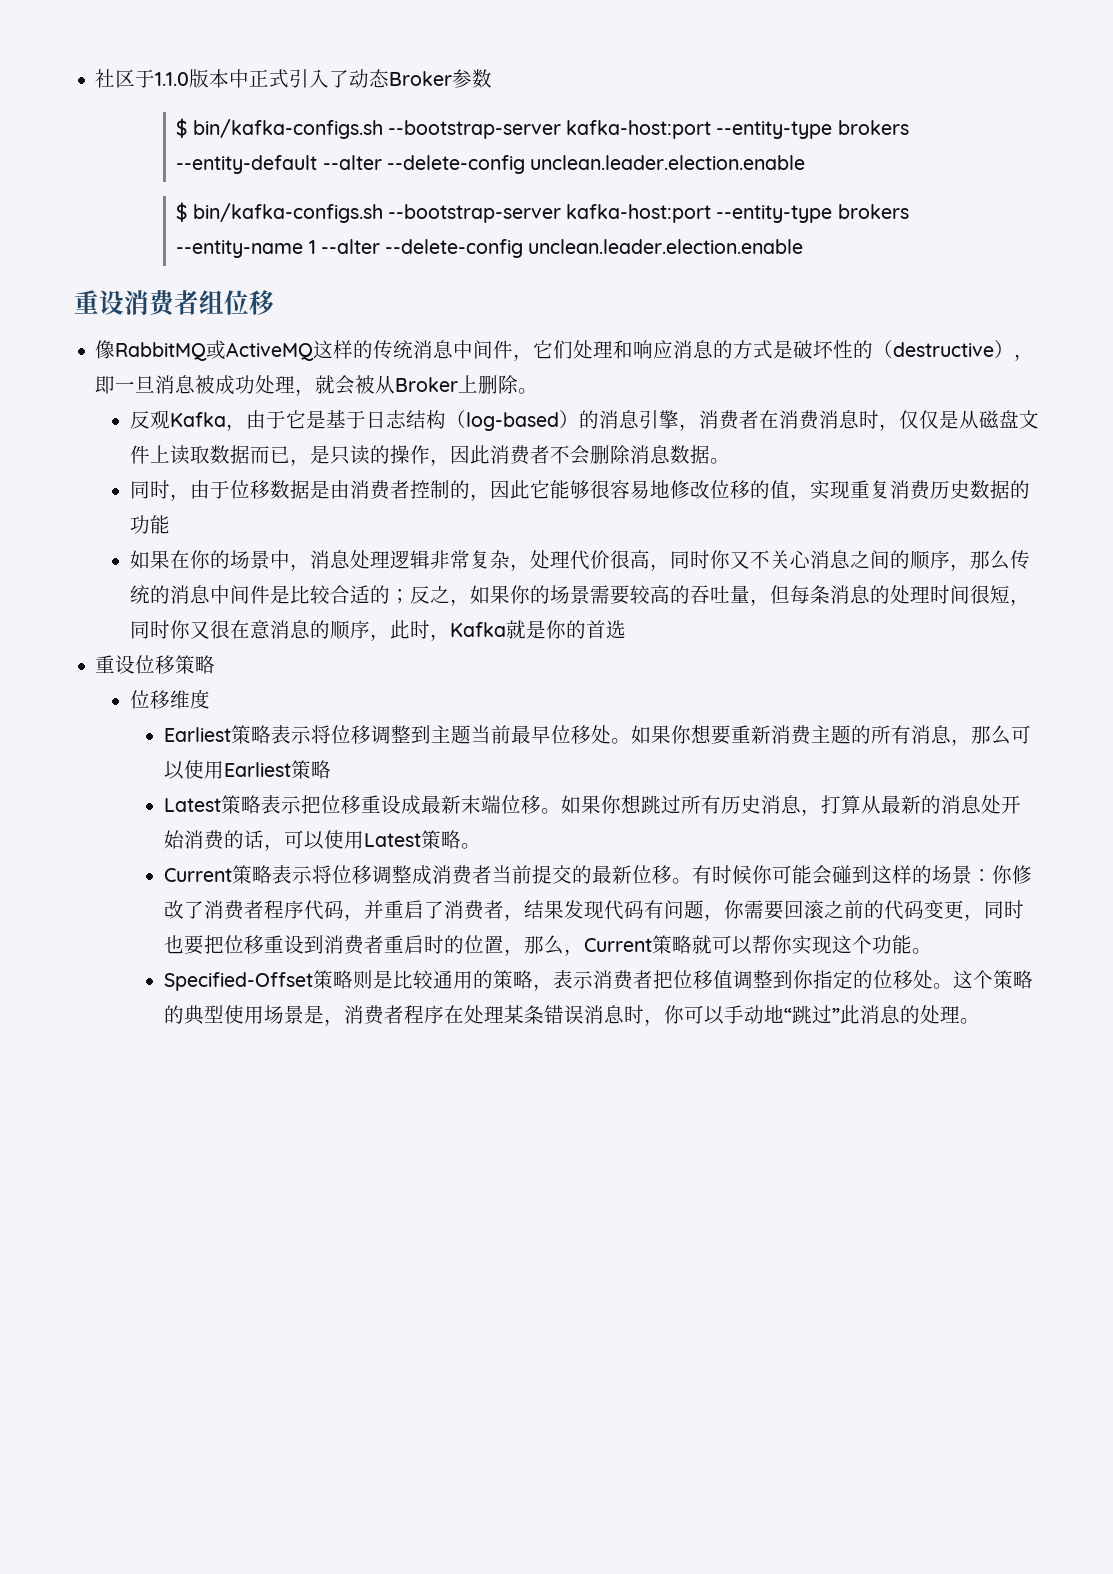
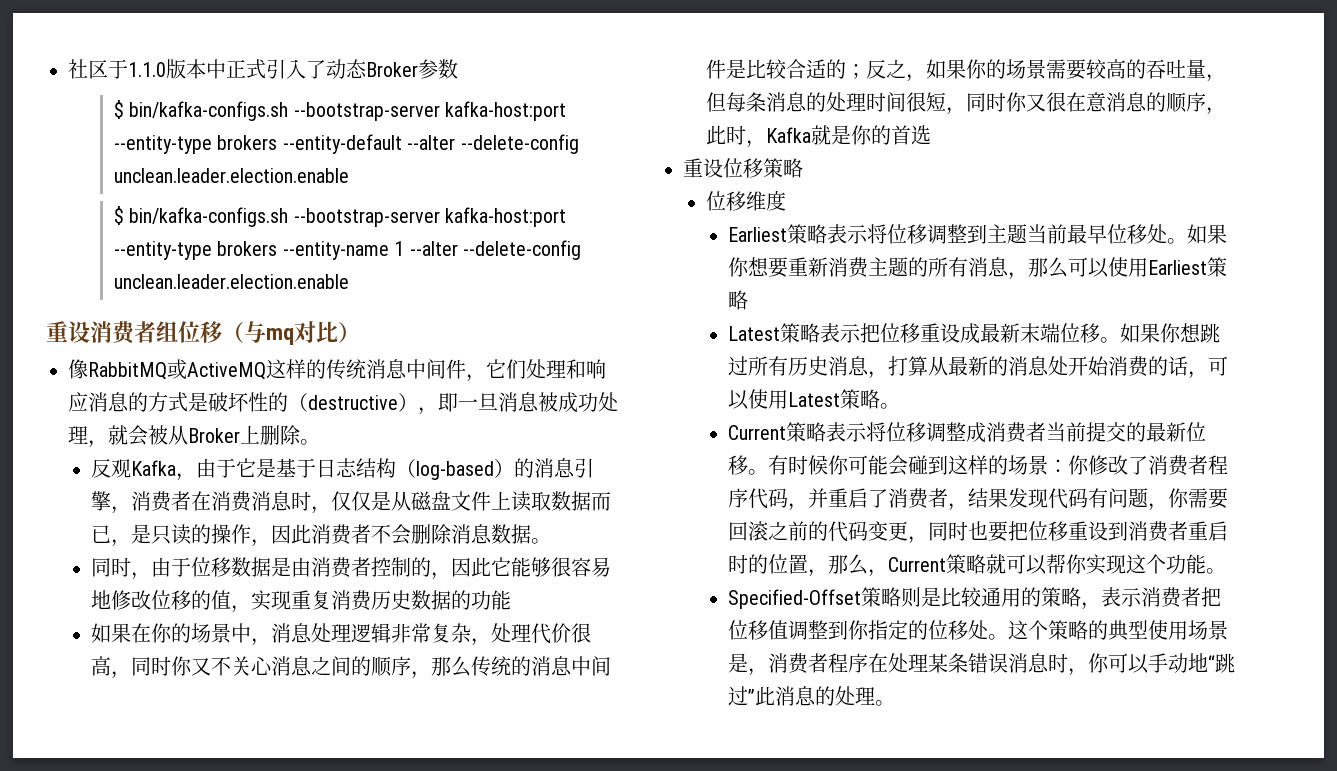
- 重设消费者组位移
+ 重设消费者组位移（与mq对比）

